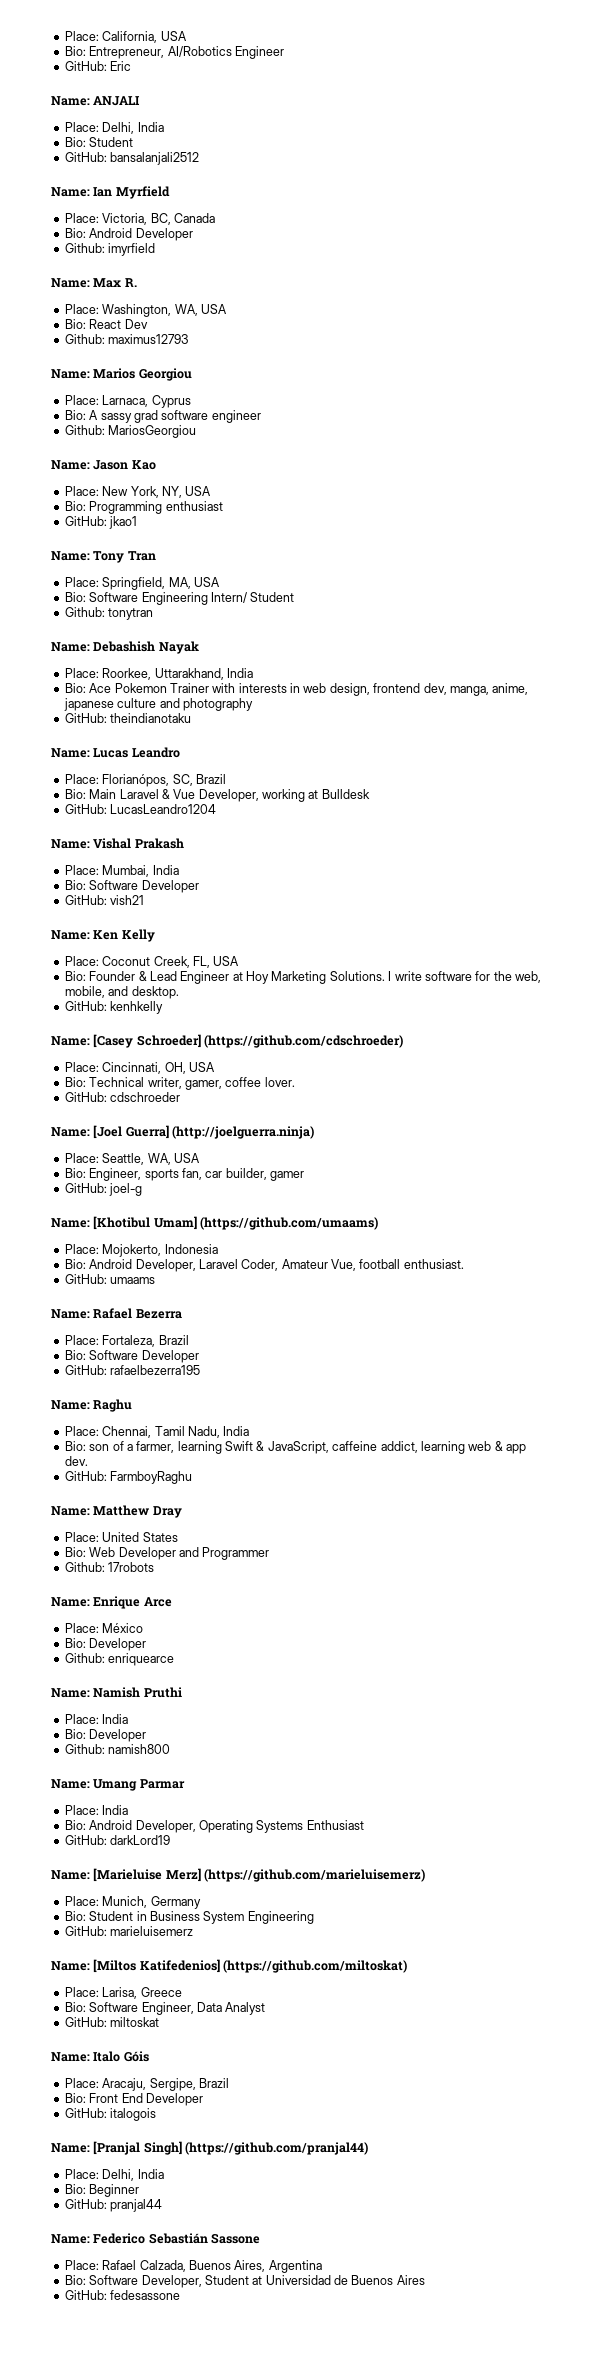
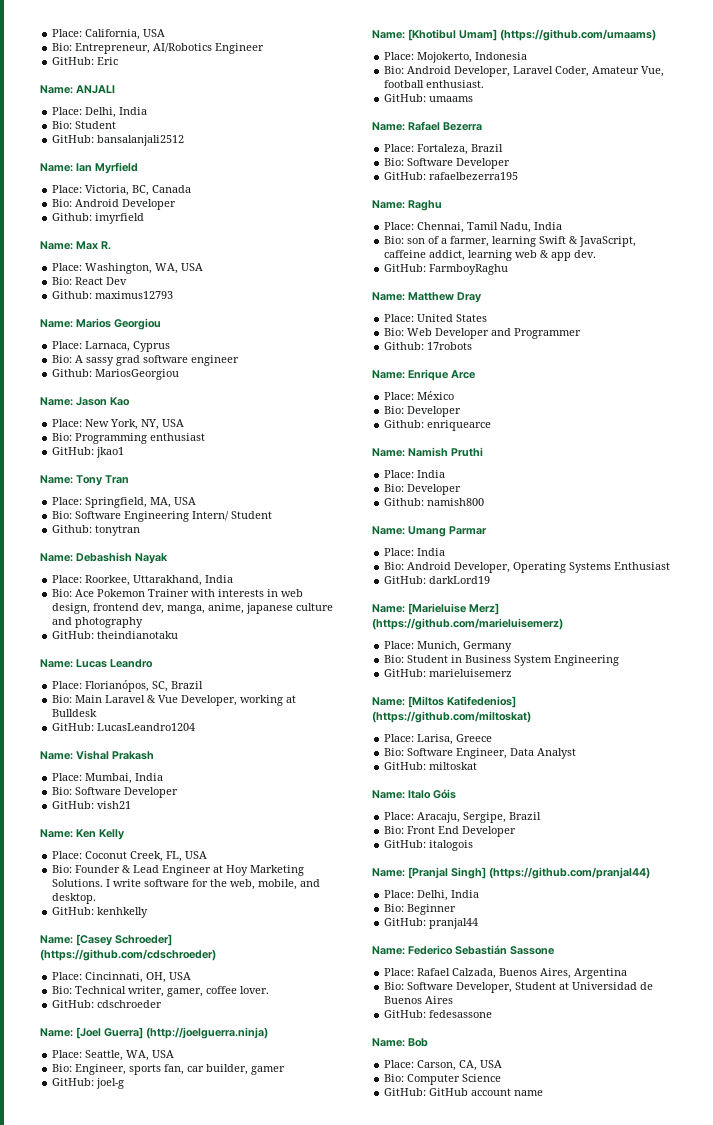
+ Name: Bob
+ Place: Carson, CA, USA
+ Bio: Computer Science
+ GitHub: GitHub account name

